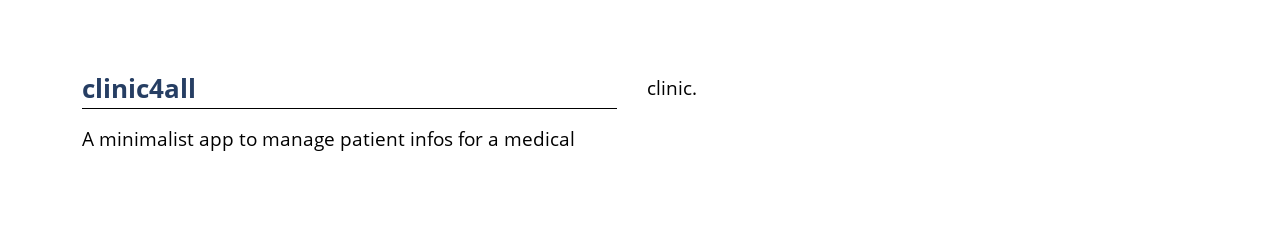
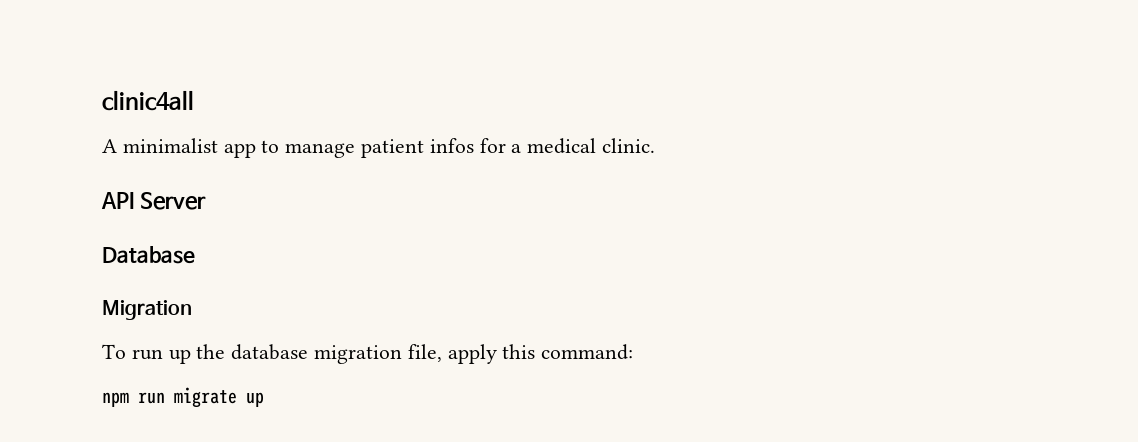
+ API Server
+ Database
+ Migration
+ To run up the database migration file, apply this command:
+ npm run migrate up

